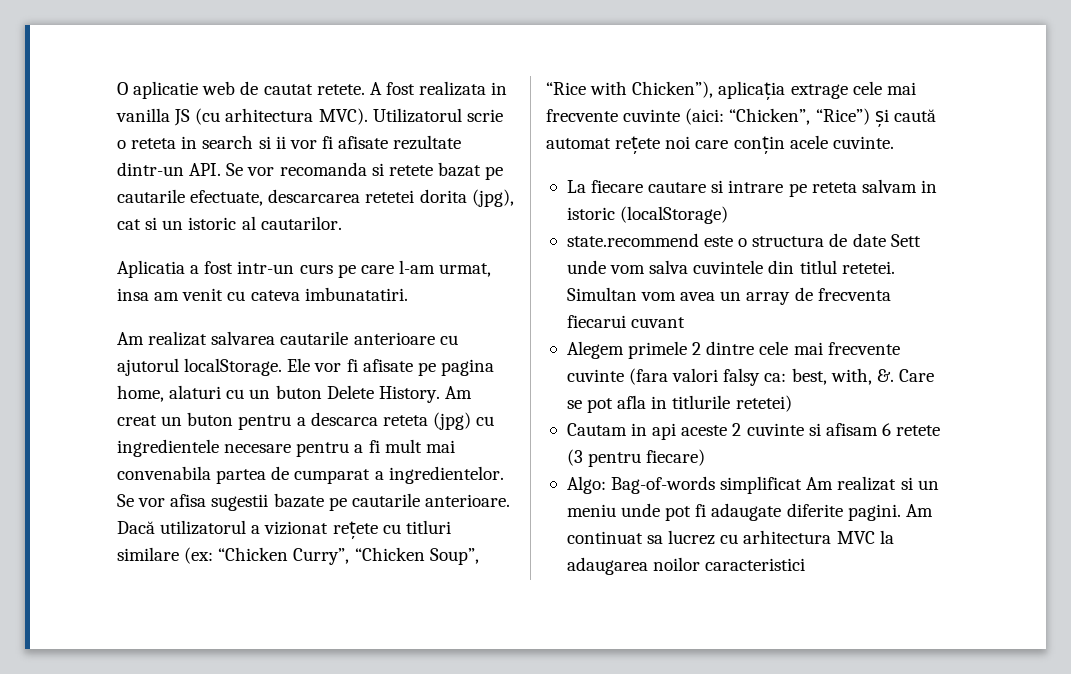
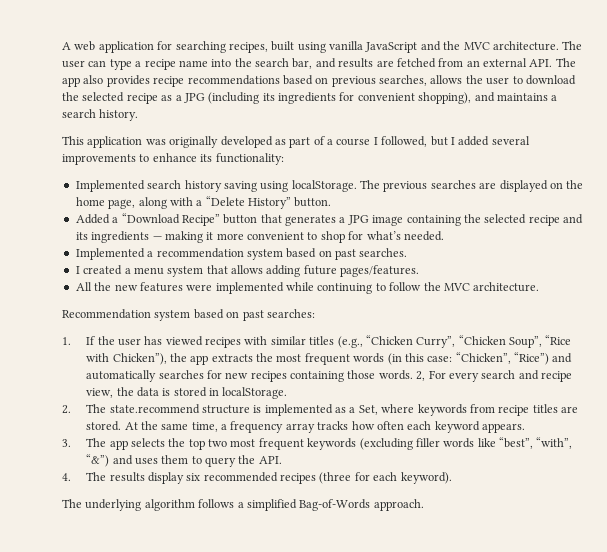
- O aplicatie web de cautat retete. A fost realizata in vanilla JS (cu arhitectura MVC). Utilizatorul scrie o reteta in search si ii vor fi afisate rezultate dintr-un API. Se vor recomanda si retete bazat pe cautarile efectuate, descarcarea retetei dorita (jpg), cat si un istoric al cautarilor.
- Aplicatia a fost intr-un curs pe care l-am urmat, insa am venit cu cateva imbunatatiri.
- Am realizat salvarea cautarile anterioare cu ajutorul localStorage. Ele vor fi afisate pe pagina home, alaturi cu un buton Delete History. Am creat un buton pentru a descarca reteta (jpg) cu ingredientele necesare pentru a fi mult mai convenabila partea de cumparat a ingredientelor. Se vor afisa sugestii bazate pe cautarile anterioare. Dacă utilizatorul a vizionat rețete cu titluri similare (ex: “Chicken Curry”, “Chicken Soup”, “Rice with Chicken”), aplicația extrage cele mai frecvente cuvinte (aici: “Chicken”, “Rice”) și caută automat rețete noi care conțin acele cuvinte.
- La fiecare cautare si intrare pe reteta salvam in istoric (localStorage)
- state.recommend este o structura de date Sett unde vom salva cuvintele din titlul retetei. Simultan vom avea un array de frecventa fiecarui cuvant
- Alegem primele 2 dintre cele mai frecvente cuvinte (fara valori falsy ca: best, with, &. Care se pot afla in titlurile retetei)
- Cautam in api aceste 2 cuvinte si afisam 6 retete (3 pentru fiecare)
- Algo: Bag-of-words simplificat Am realizat si un meniu unde pot fi adaugate diferite pagini. Am continuat sa lucrez cu arhitectura MVC la adaugarea noilor caracteristici
+ A web application for searching recipes, built using vanilla JavaScript and the MVC architecture. The user can type a recipe name into the search bar, and results are fetched from an external API. The app also provides recipe recommendations based on previous searches, allows the user to download the selected recipe as a JPG (including its ingredients for convenient shopping), and maintains a search history.
+ This application was originally developed as part of a course I followed, but I added several improvements to enhance its functionality:
+ Implemented search history saving using localStorage. The previous searches are displayed on the home page, along with a “Delete History” button.
+ Added a “Download Recipe” button that generates a JPG image containing the selected recipe and its ingredients — making it more convenient to shop for what’s needed.
+ Implemented a recommendation system based on past searches.
+ I created a menu system that allows adding future pages/features.
+ All the new features were implemented while continuing to follow the MVC architecture.
+ Recommendation system based on past searches:
+ 1. If the user has viewed recipes with similar titles (e.g., “Chicken Curry”, “Chicken Soup”, “Rice with Chicken”), the app extracts the most frequent words (in this case: “Chicken”, “Rice”) and automatically searches for new recipes containing those words. 2, For every search and recipe view, the data is stored in localStorage.
+ 2. The state.recommend structure is implemented as a Set, where keywords from recipe titles are stored. At the same time, a frequency array tracks how often each keyword appears.
+ 3. The app selects the top two most frequent keywords (excluding filler words like “best”, “with”, “&”) and uses them to query the API.
+ 4. The results display six recommended recipes (three for each keyword).
+ The underlying algorithm follows a simplified Bag-of-Words approach.

